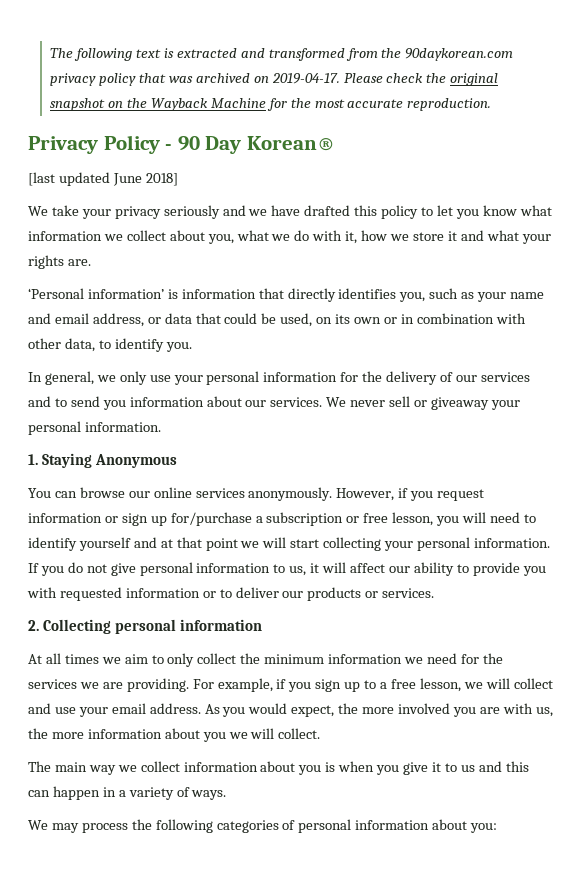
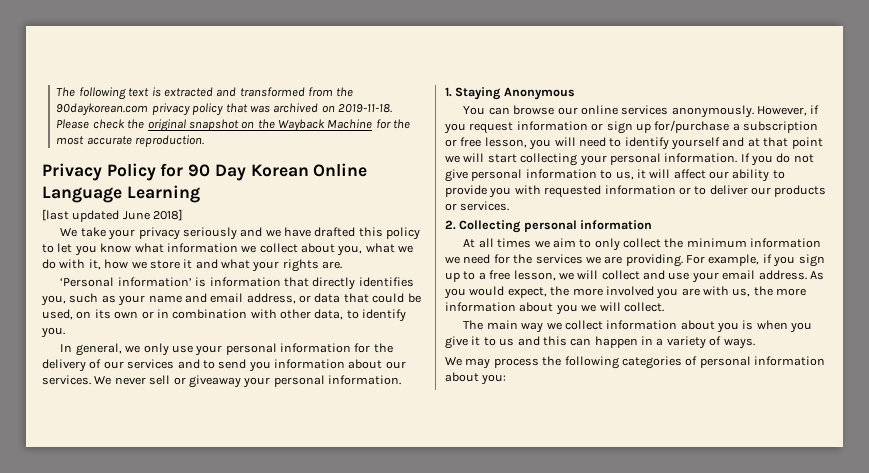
- The following text is extracted and transformed from the 90daykorean.com privacy policy that was archived on 2019-04-17.
+ The following text is extracted and transformed from the 90daykorean.com privacy policy that was archived on 2019-11-18.
- Privacy Policy - 90 Day Korean®
+ Privacy Policy for 90 Day Korean Online Language Learning

